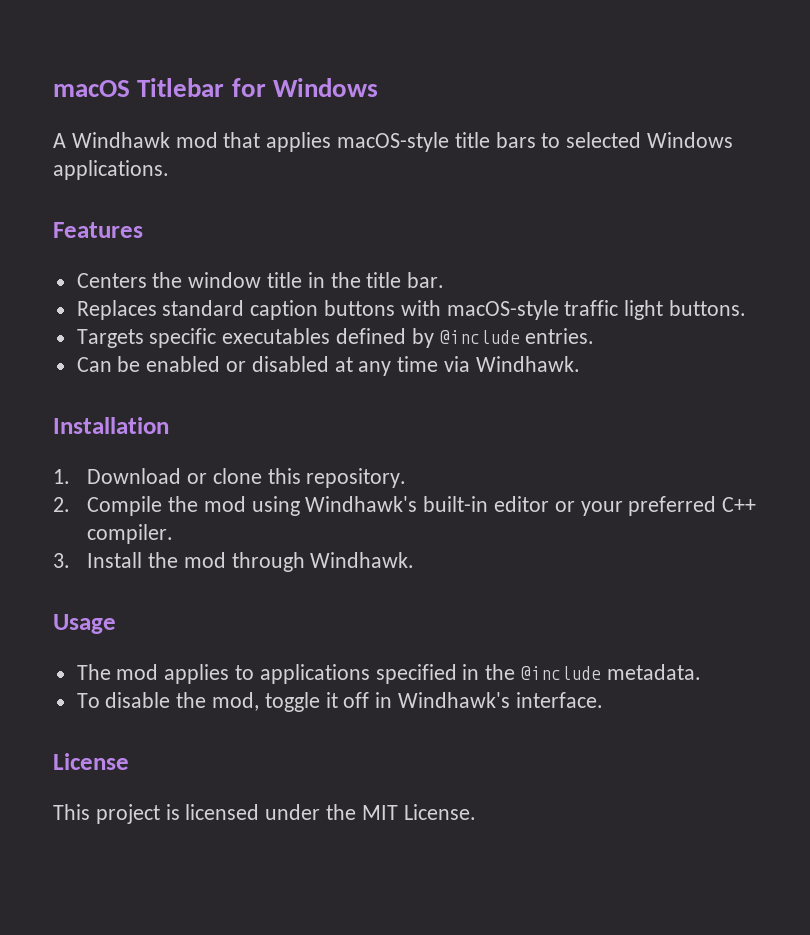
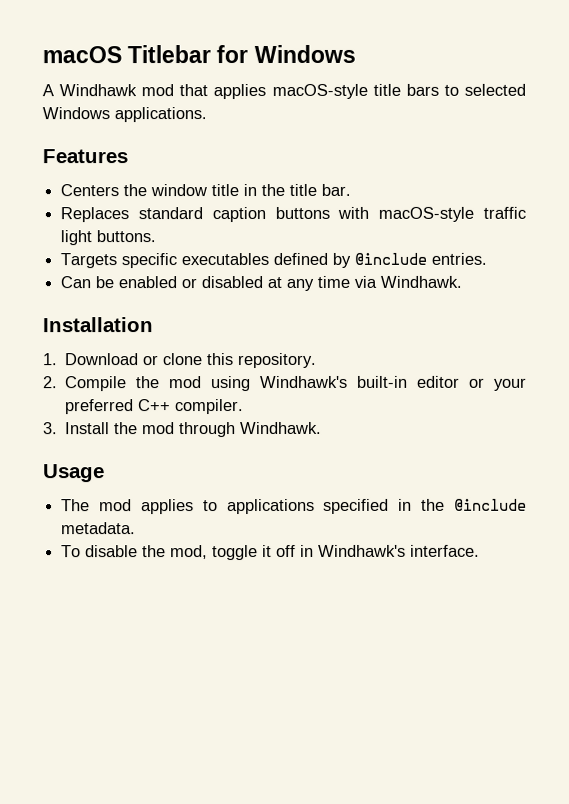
- License
- This project is licensed under the MIT License.

